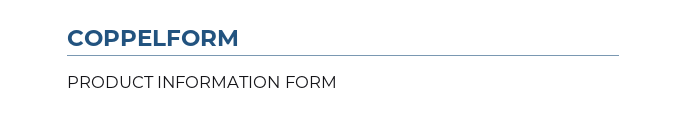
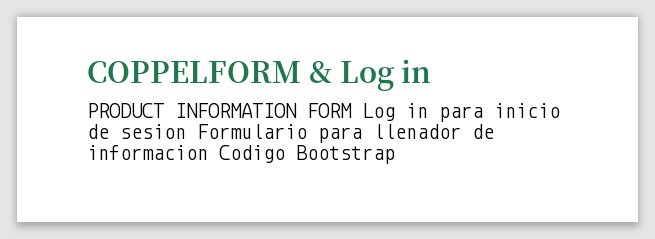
- COPPELFORM
+ COPPELFORM & Log in
- PRODUCT INFORMATION FORM
+ PRODUCT INFORMATION FORM Log in para inicio de sesion Formulario para llenador de informacion Codigo Bootstrap

